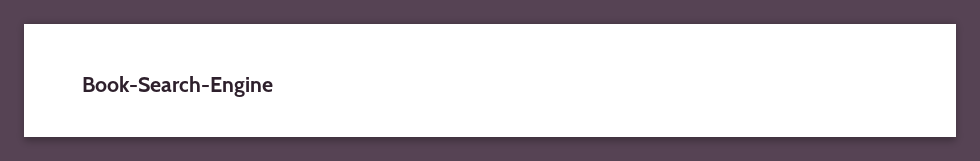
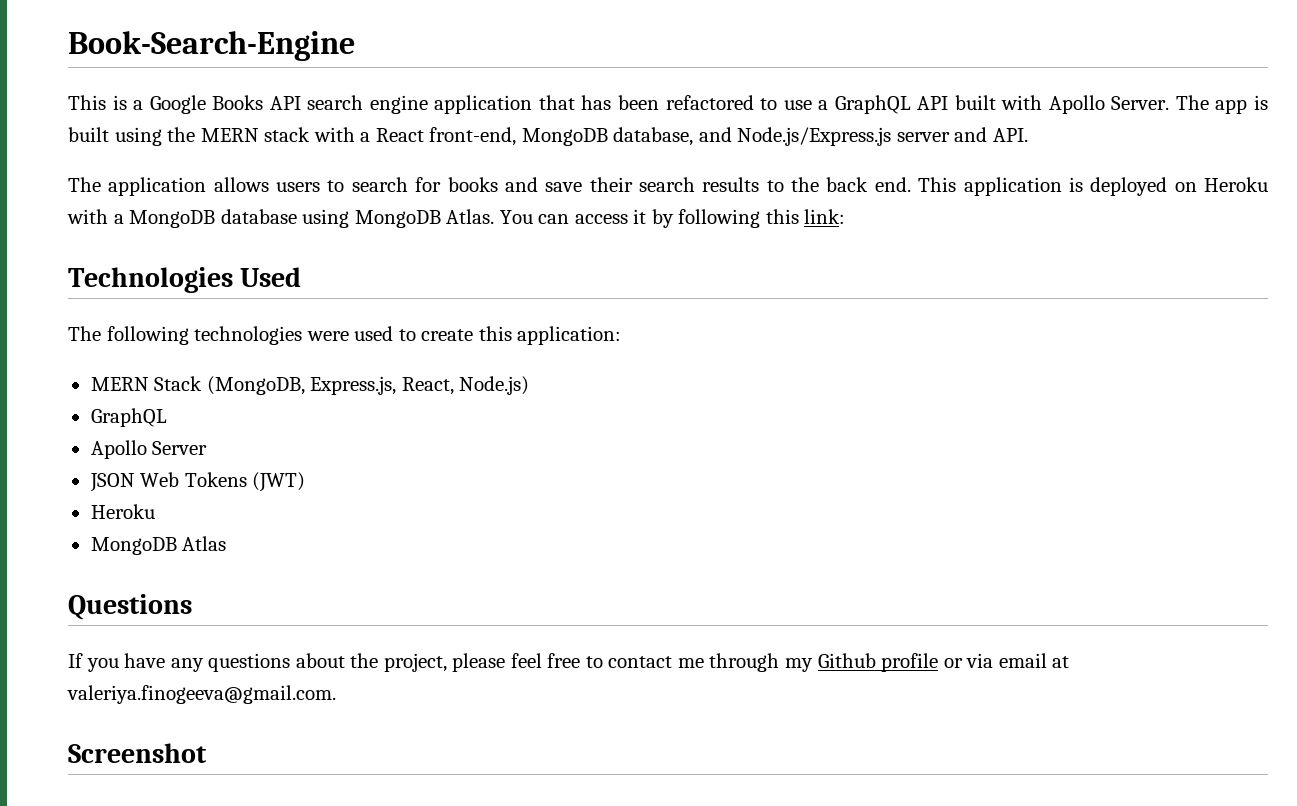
+ This is a Google Books API search engine application that has been refactored to use a GraphQL API built with Apollo Server. The app is built using the MERN stack with a React front-end, MongoDB database, and Node.js/Express.js server and API.
+ The application allows users to search for books and save their search results to the back end. This application is deployed on Heroku with a MongoDB database using MongoDB Atlas. You can access it by following this link:
+ Technologies Used
+ The following technologies were used to create this application:
+ MERN Stack (MongoDB, Express.js, React, Node.js)
+ GraphQL
+ Apollo Server
+ JSON Web Tokens (JWT)
+ Heroku
+ MongoDB Atlas
+ Questions
+ If you have any questions about the project, please feel free to contact me through my Github profile or via email at valeriya.finogeeva@gmail.com.
+ Screenshot

